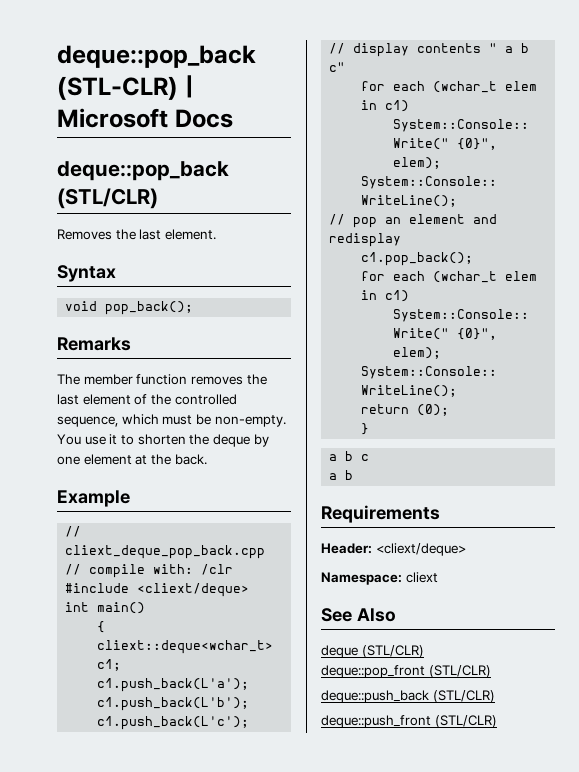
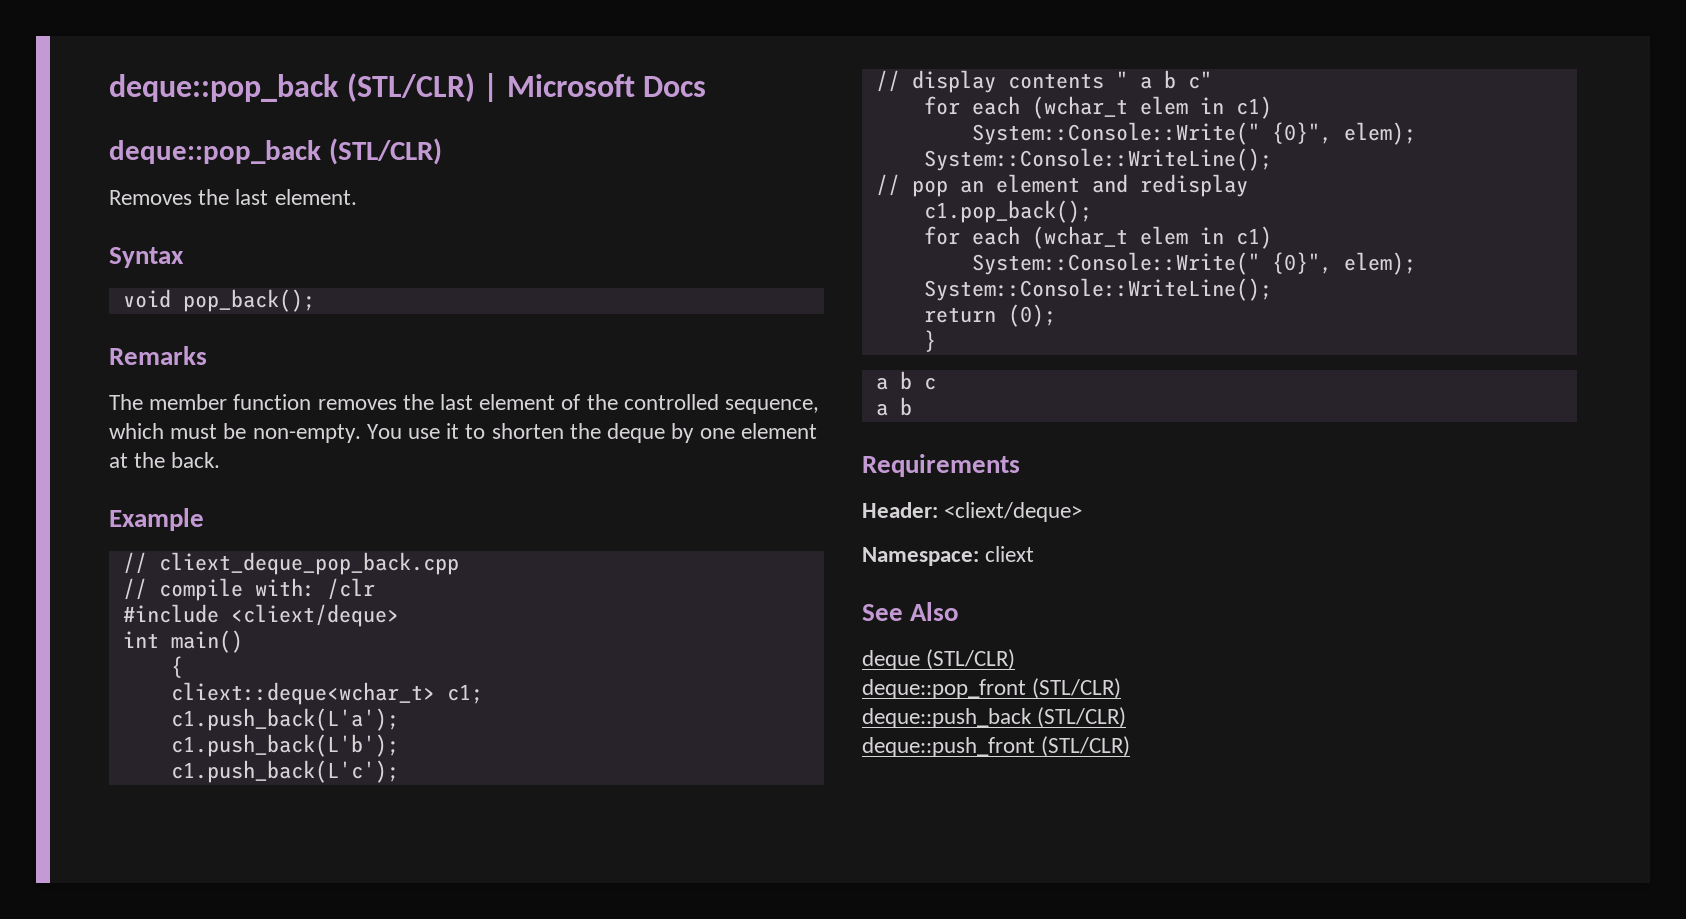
- deque::pop_back (STL-CLR) | Microsoft Docs
+ deque::pop_back (STL/CLR) | Microsoft Docs

